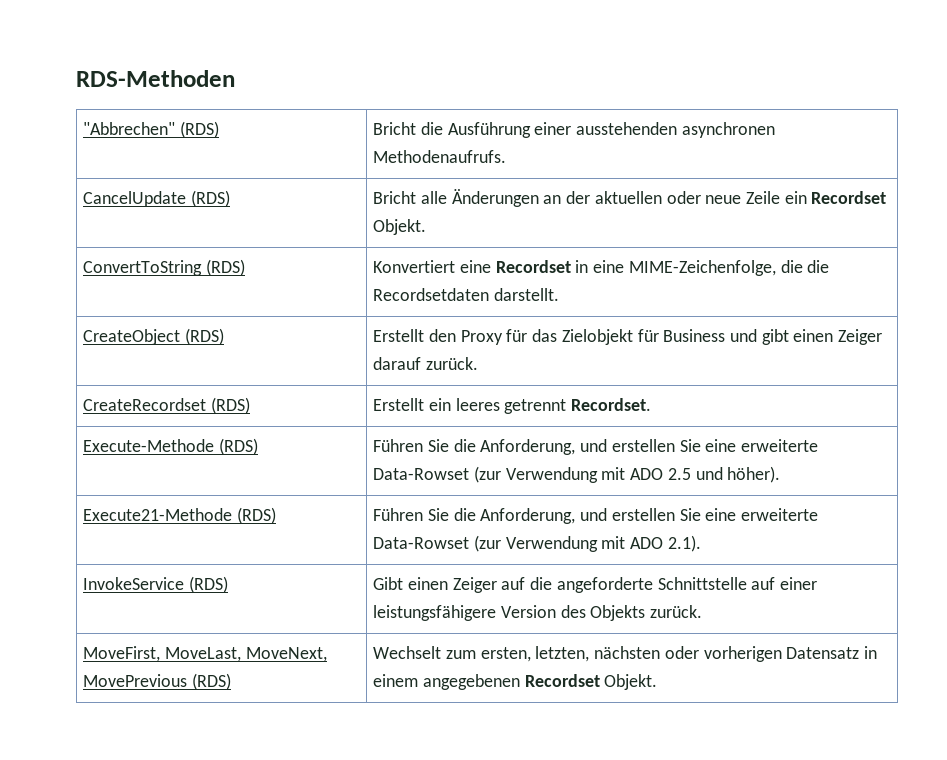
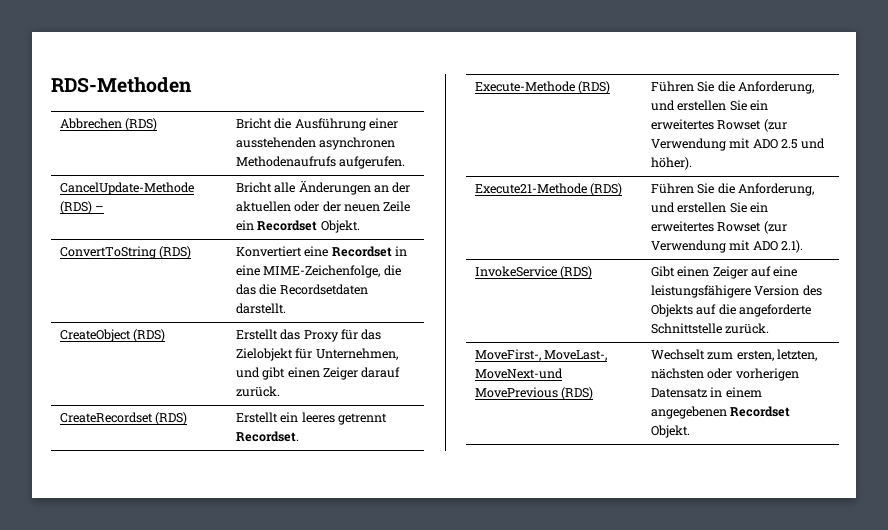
- "Abbrechen" (RDS) | Bricht die Ausführung einer ausstehenden asynchronen Methodenaufrufs.
- CancelUpdate (RDS) | Bricht alle Änderungen an der aktuellen oder neue Zeile ein Recordset Objekt.
+ Abbrechen (RDS) | Bricht die Ausführung einer ausstehenden asynchronen Methodenaufrufs aufgerufen.
+ CancelUpdate-Methode (RDS) – | Bricht alle Änderungen an der aktuellen oder der neuen Zeile ein Recordset Objekt.
- ConvertToString (RDS) | Konvertiert eine Recordset in eine MIME-Zeichenfolge, die die Recordsetdaten darstellt.
+ ConvertToString (RDS) | Konvertiert eine Recordset in eine MIME-Zeichenfolge, die das die Recordsetdaten darstellt.
- CreateObject (RDS) | Erstellt den Proxy für das Zielobjekt für Business und gibt einen Zeiger darauf zurück.
+ CreateObject (RDS) | Erstellt das Proxy für das Zielobjekt für Unternehmen, und gibt einen Zeiger darauf zurück.
- Execute-Methode (RDS) | Führen Sie die Anforderung, und erstellen Sie eine erweiterte Data-Rowset (zur Verwendung mit ADO 2.5 und höher).
+ Execute-Methode (RDS) | Führen Sie die Anforderung, und erstellen Sie ein erweitertes Rowset (zur Verwendung mit ADO 2.5 und höher).
- Execute21-Methode (RDS) | Führen Sie die Anforderung, und erstellen Sie eine erweiterte Data-Rowset (zur Verwendung mit ADO 2.1).
+ Execute21-Methode (RDS) | Führen Sie die Anforderung, und erstellen Sie ein erweitertes Rowset (zur Verwendung mit ADO 2.1).
- InvokeService (RDS) | Gibt einen Zeiger auf die angeforderte Schnittstelle auf einer leistungsfähigere Version des Objekts zurück.
- MoveFirst, MoveLast, MoveNext, MovePrevious (RDS) | Wechselt zum ersten, letzten, nächsten oder vorherigen Datensatz in einem angegebenen Recordset Objekt.
+ InvokeService (RDS) | Gibt einen Zeiger auf eine leistungsfähigere Version des Objekts auf die angeforderte Schnittstelle zurück.
+ MoveFirst-, MoveLast-, MoveNext-und MovePrevious (RDS) | Wechselt zum ersten, letzten, nächsten oder vorherigen Datensatz in einem angegebenen Recordset Objekt.

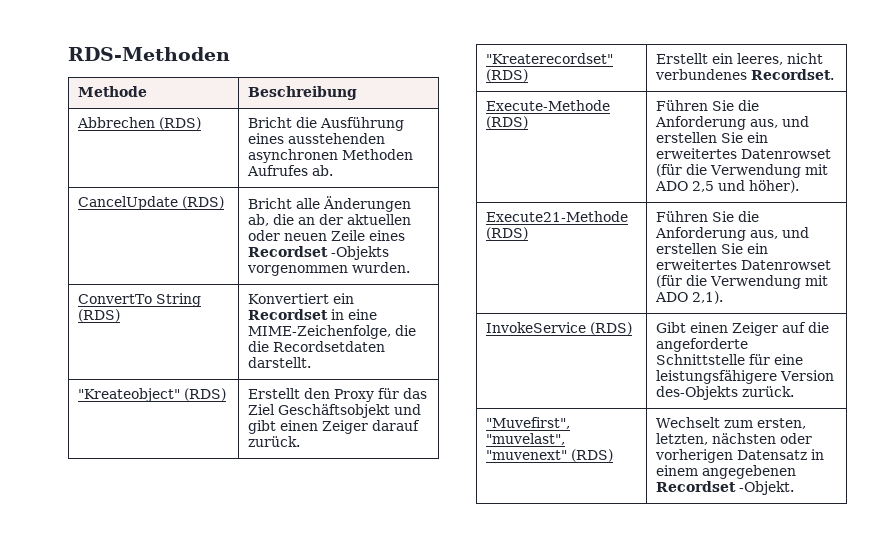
+ Methode | Beschreibung
- Abbrechen (RDS) | Bricht die Ausführung einer ausstehenden asynchronen Methodenaufrufs aufgerufen.
- CancelUpdate-Methode (RDS) – | Bricht alle Änderungen an der aktuellen oder der neuen Zeile ein Recordset Objekt.
- ConvertToString (RDS) | Konvertiert eine Recordset in eine MIME-Zeichenfolge, die das die Recordsetdaten darstellt.
+ Abbrechen (RDS) | Bricht die Ausführung eines ausstehenden asynchronen Methoden Aufrufes ab.
+ CancelUpdate (RDS) | Bricht alle Änderungen ab, die an der aktuellen oder neuen Zeile eines Recordset -Objekts vorgenommen wurden.
+ ConvertTo String (RDS) | Konvertiert ein Recordset in eine MIME-Zeichenfolge, die die Recordsetdaten darstellt.
- CreateObject (RDS) | Erstellt das Proxy für das Zielobjekt für Unternehmen, und gibt einen Zeiger darauf zurück.
+ "Kreateobject" (RDS) | Erstellt den Proxy für das Ziel Geschäftsobjekt und gibt einen Zeiger darauf zurück.
- CreateRecordset (RDS) | Erstellt ein leeres getrennt Recordset.
+ "Kreaterecordset" (RDS) | Erstellt ein leeres, nicht verbundenes Recordset.
- Execute-Methode (RDS) | Führen Sie die Anforderung, und erstellen Sie ein erweitertes Rowset (zur Verwendung mit ADO 2.5 und höher).
+ Execute-Methode (RDS) | Führen Sie die Anforderung aus, und erstellen Sie ein erweitertes Datenrowset (für die Verwendung mit ADO 2,5 und höher).
- Execute21-Methode (RDS) | Führen Sie die Anforderung, und erstellen Sie ein erweitertes Rowset (zur Verwendung mit ADO 2.1).
+ Execute21-Methode (RDS) | Führen Sie die Anforderung aus, und erstellen Sie ein erweitertes Datenrowset (für die Verwendung mit ADO 2,1).
- InvokeService (RDS) | Gibt einen Zeiger auf eine leistungsfähigere Version des Objekts auf die angeforderte Schnittstelle zurück.
- MoveFirst-, MoveLast-, MoveNext-und MovePrevious (RDS) | Wechselt zum ersten, letzten, nächsten oder vorherigen Datensatz in einem angegebenen Recordset Objekt.
+ InvokeService (RDS) | Gibt einen Zeiger auf die angeforderte Schnittstelle für eine leistungsfähigere Version des-Objekts zurück.
+ "Muvefirst", "muvelast", "muvenext" (RDS) | Wechselt zum ersten, letzten, nächsten oder vorherigen Datensatz in einem angegebenen Recordset -Objekt.

